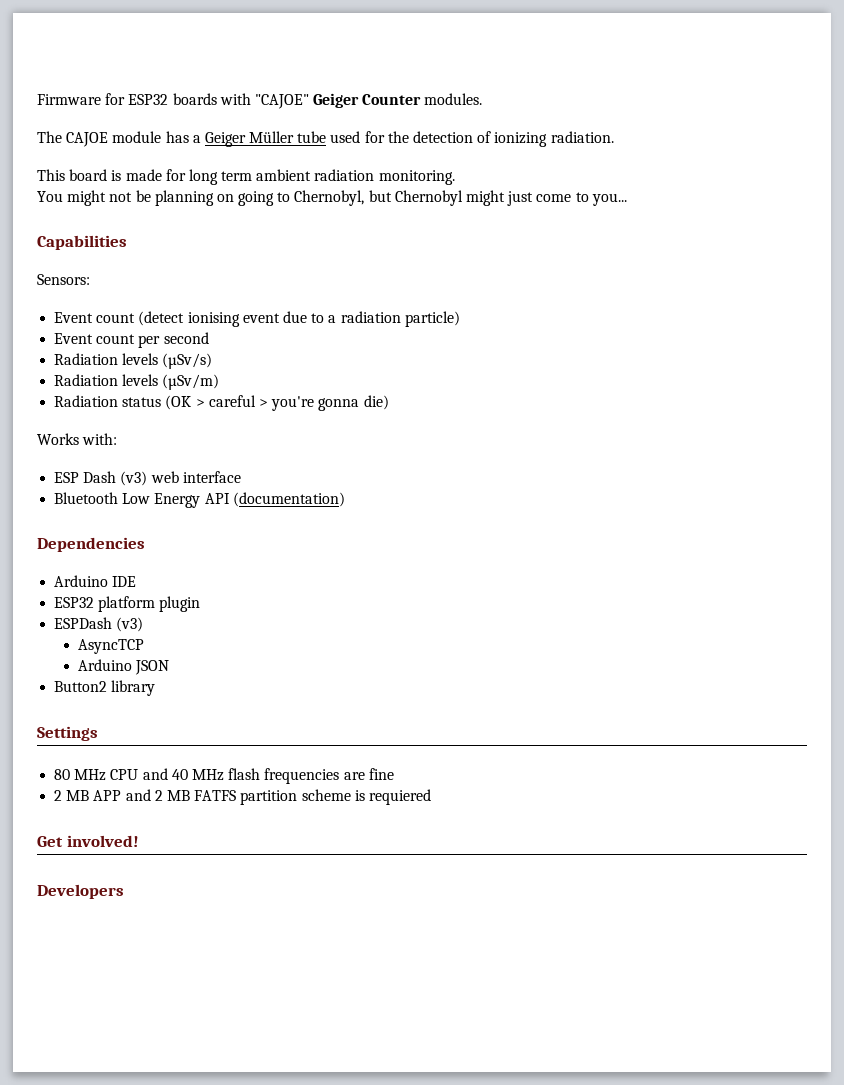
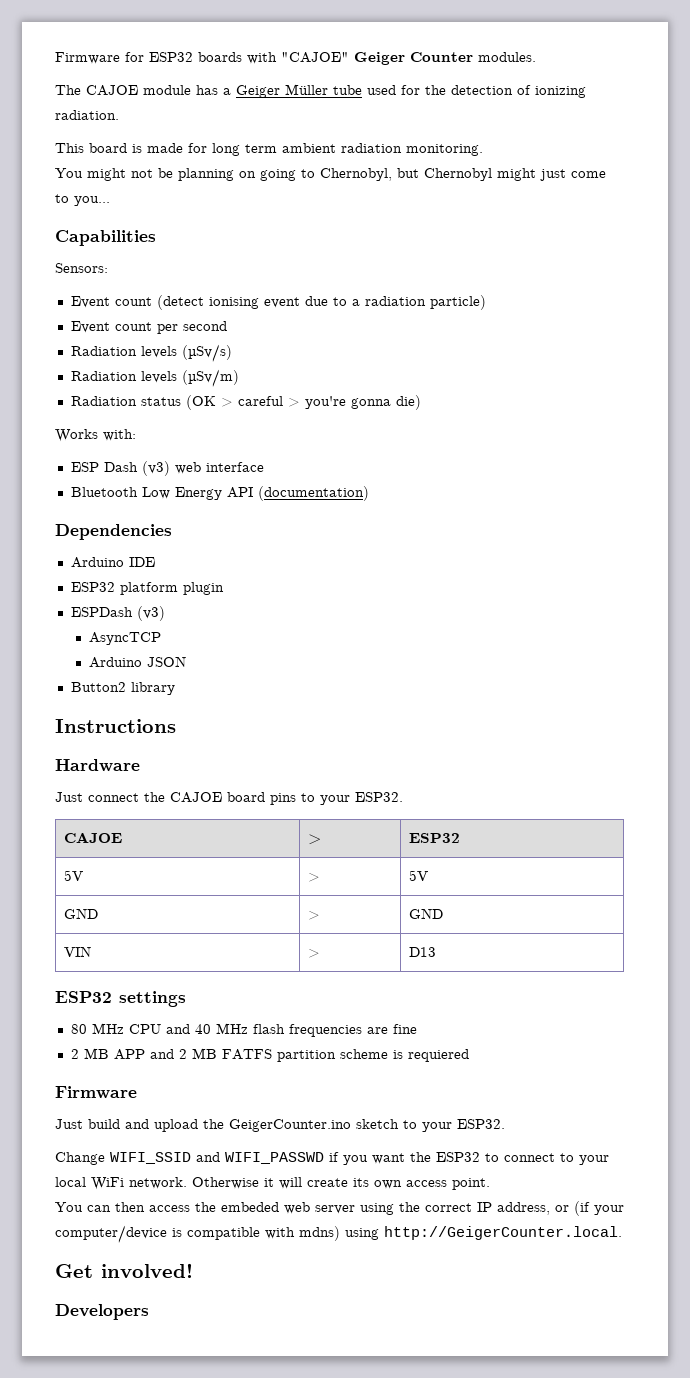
- Settings
+ Instructions
+ Hardware
+ Just connect the CAJOE board pins to your ESP32.
+ CAJOE | > | ESP32
+ 5V | > | 5V
+ GND | > | GND
+ VIN | > | D13
+ ESP32 settings
  2 MB APP and 2 MB FATFS partition scheme is requiered
+ Firmware
+ Just build and upload the GeigerCounter.ino sketch to your ESP32.
+ Change WIFI_SSID and WIFI_PASSWD if you want the ESP32 to connect to your local WiFi network. Otherwise it will create its own access point.
+ You can then access the embeded web server using the correct IP address, or (if your computer/device is compatible with mdns) using http://GeigerCounter.local.

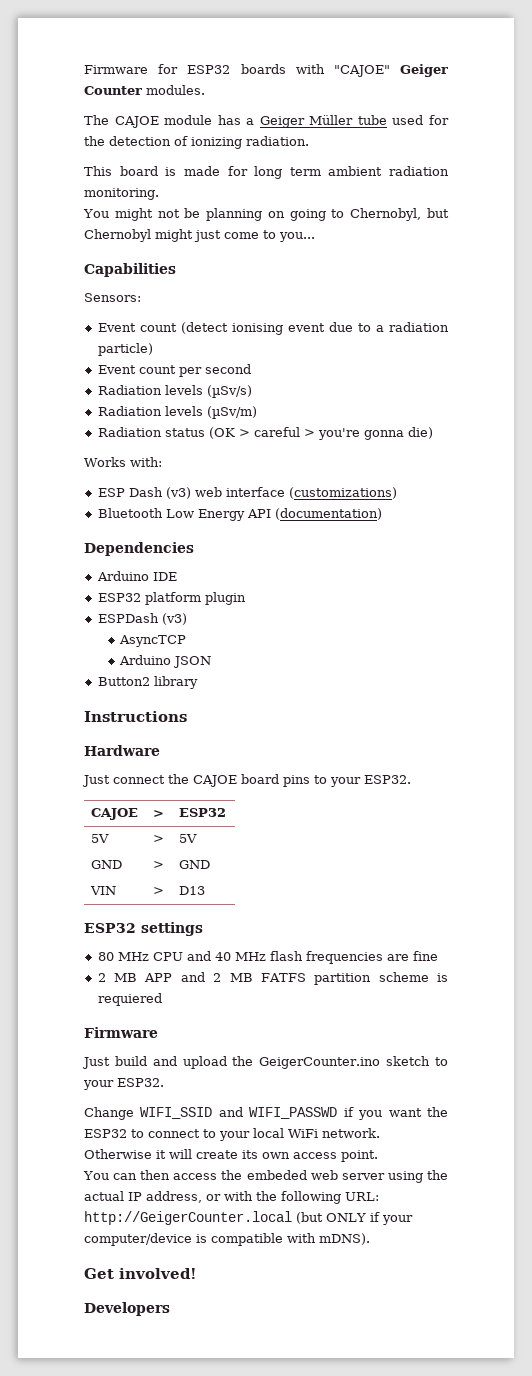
- ESP Dash (v3) web interface
+ ESP Dash (v3) web interface (customizations)
- You can then access the embeded web server using the correct IP address, or (if your computer/device is compatible with mdns) using http://GeigerCounter.local.
+ You can then access the embeded web server using the actual IP address, or with the following URL: http://GeigerCounter.local (but ONLY if your computer/device is compatible with mDNS).

